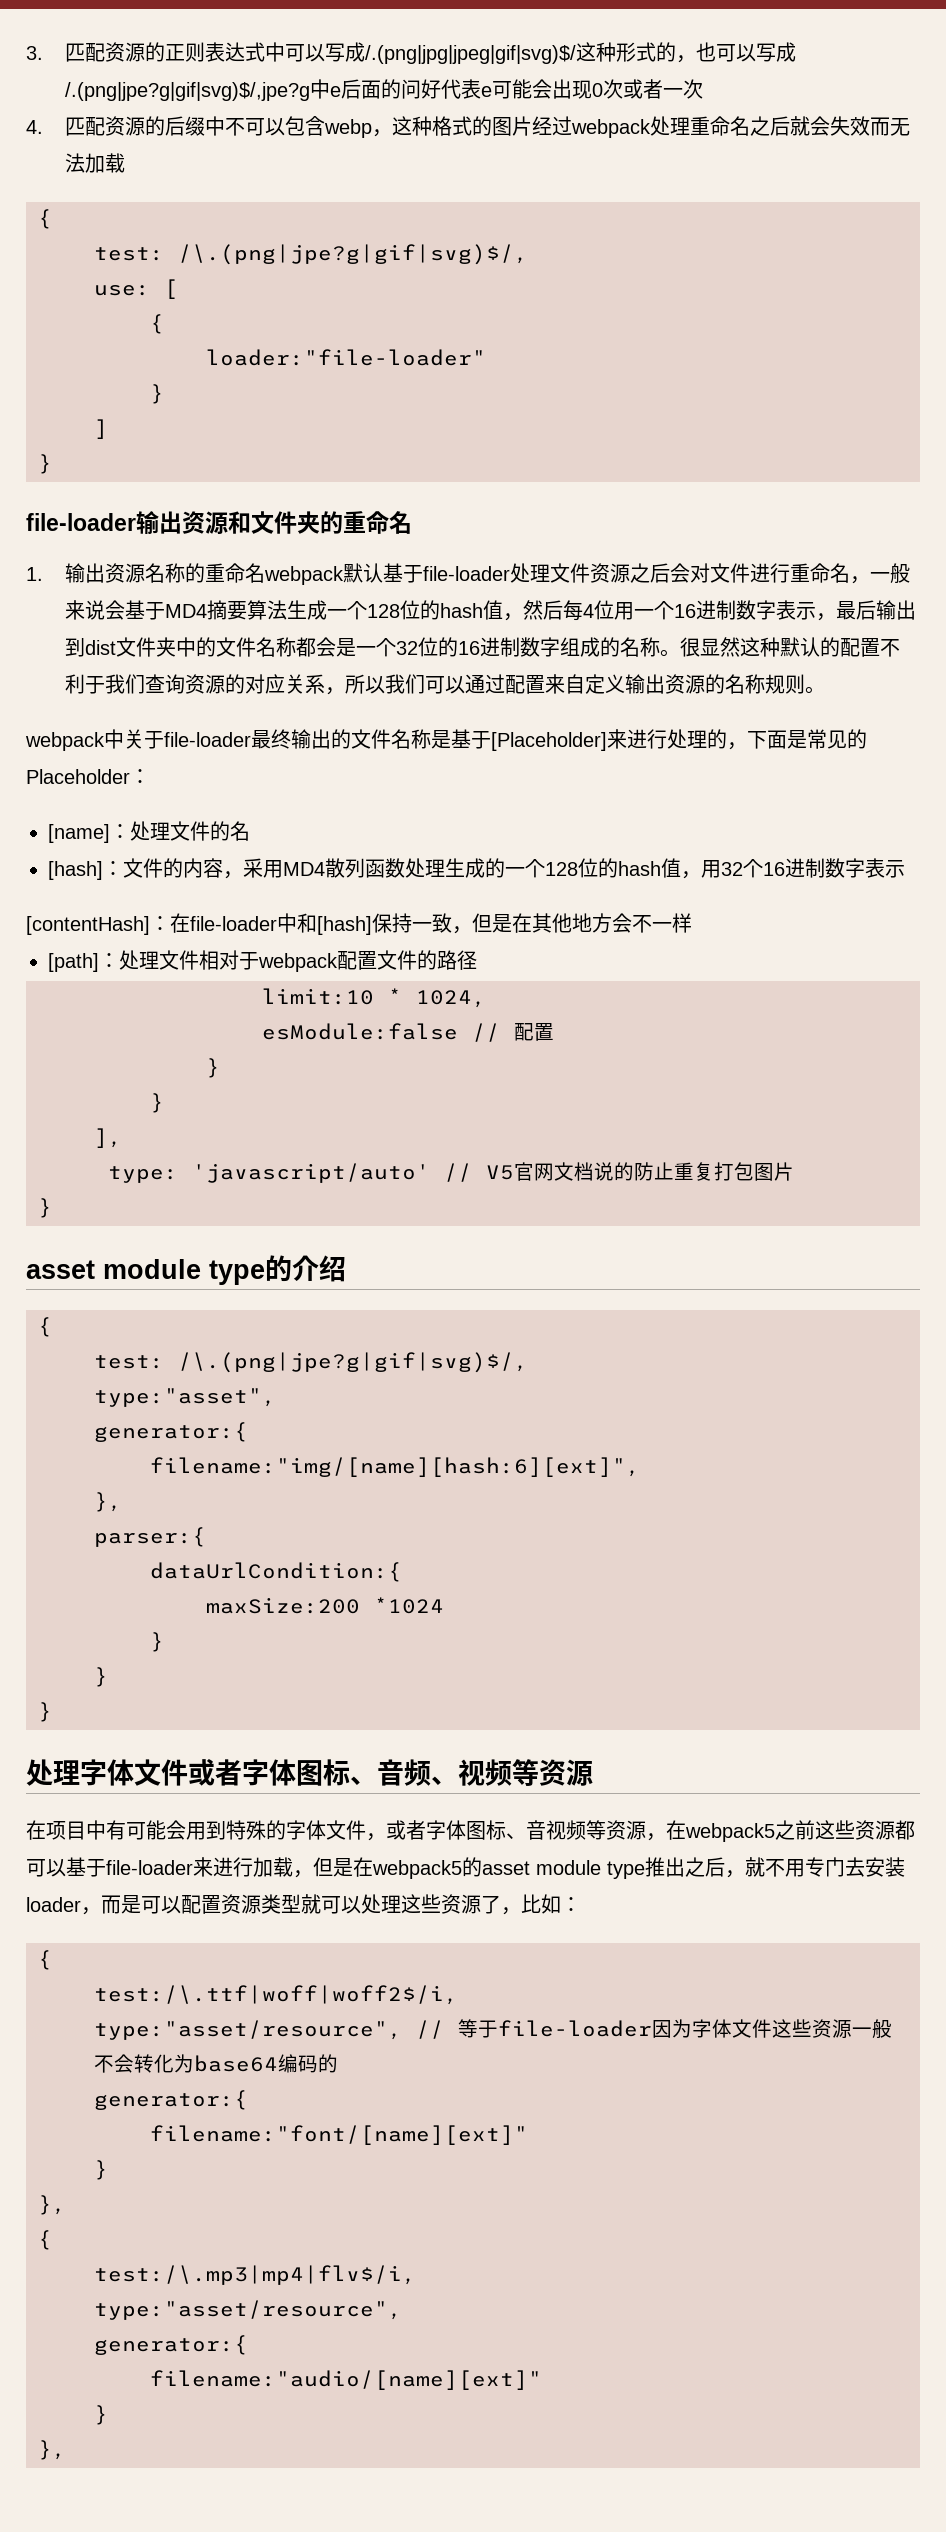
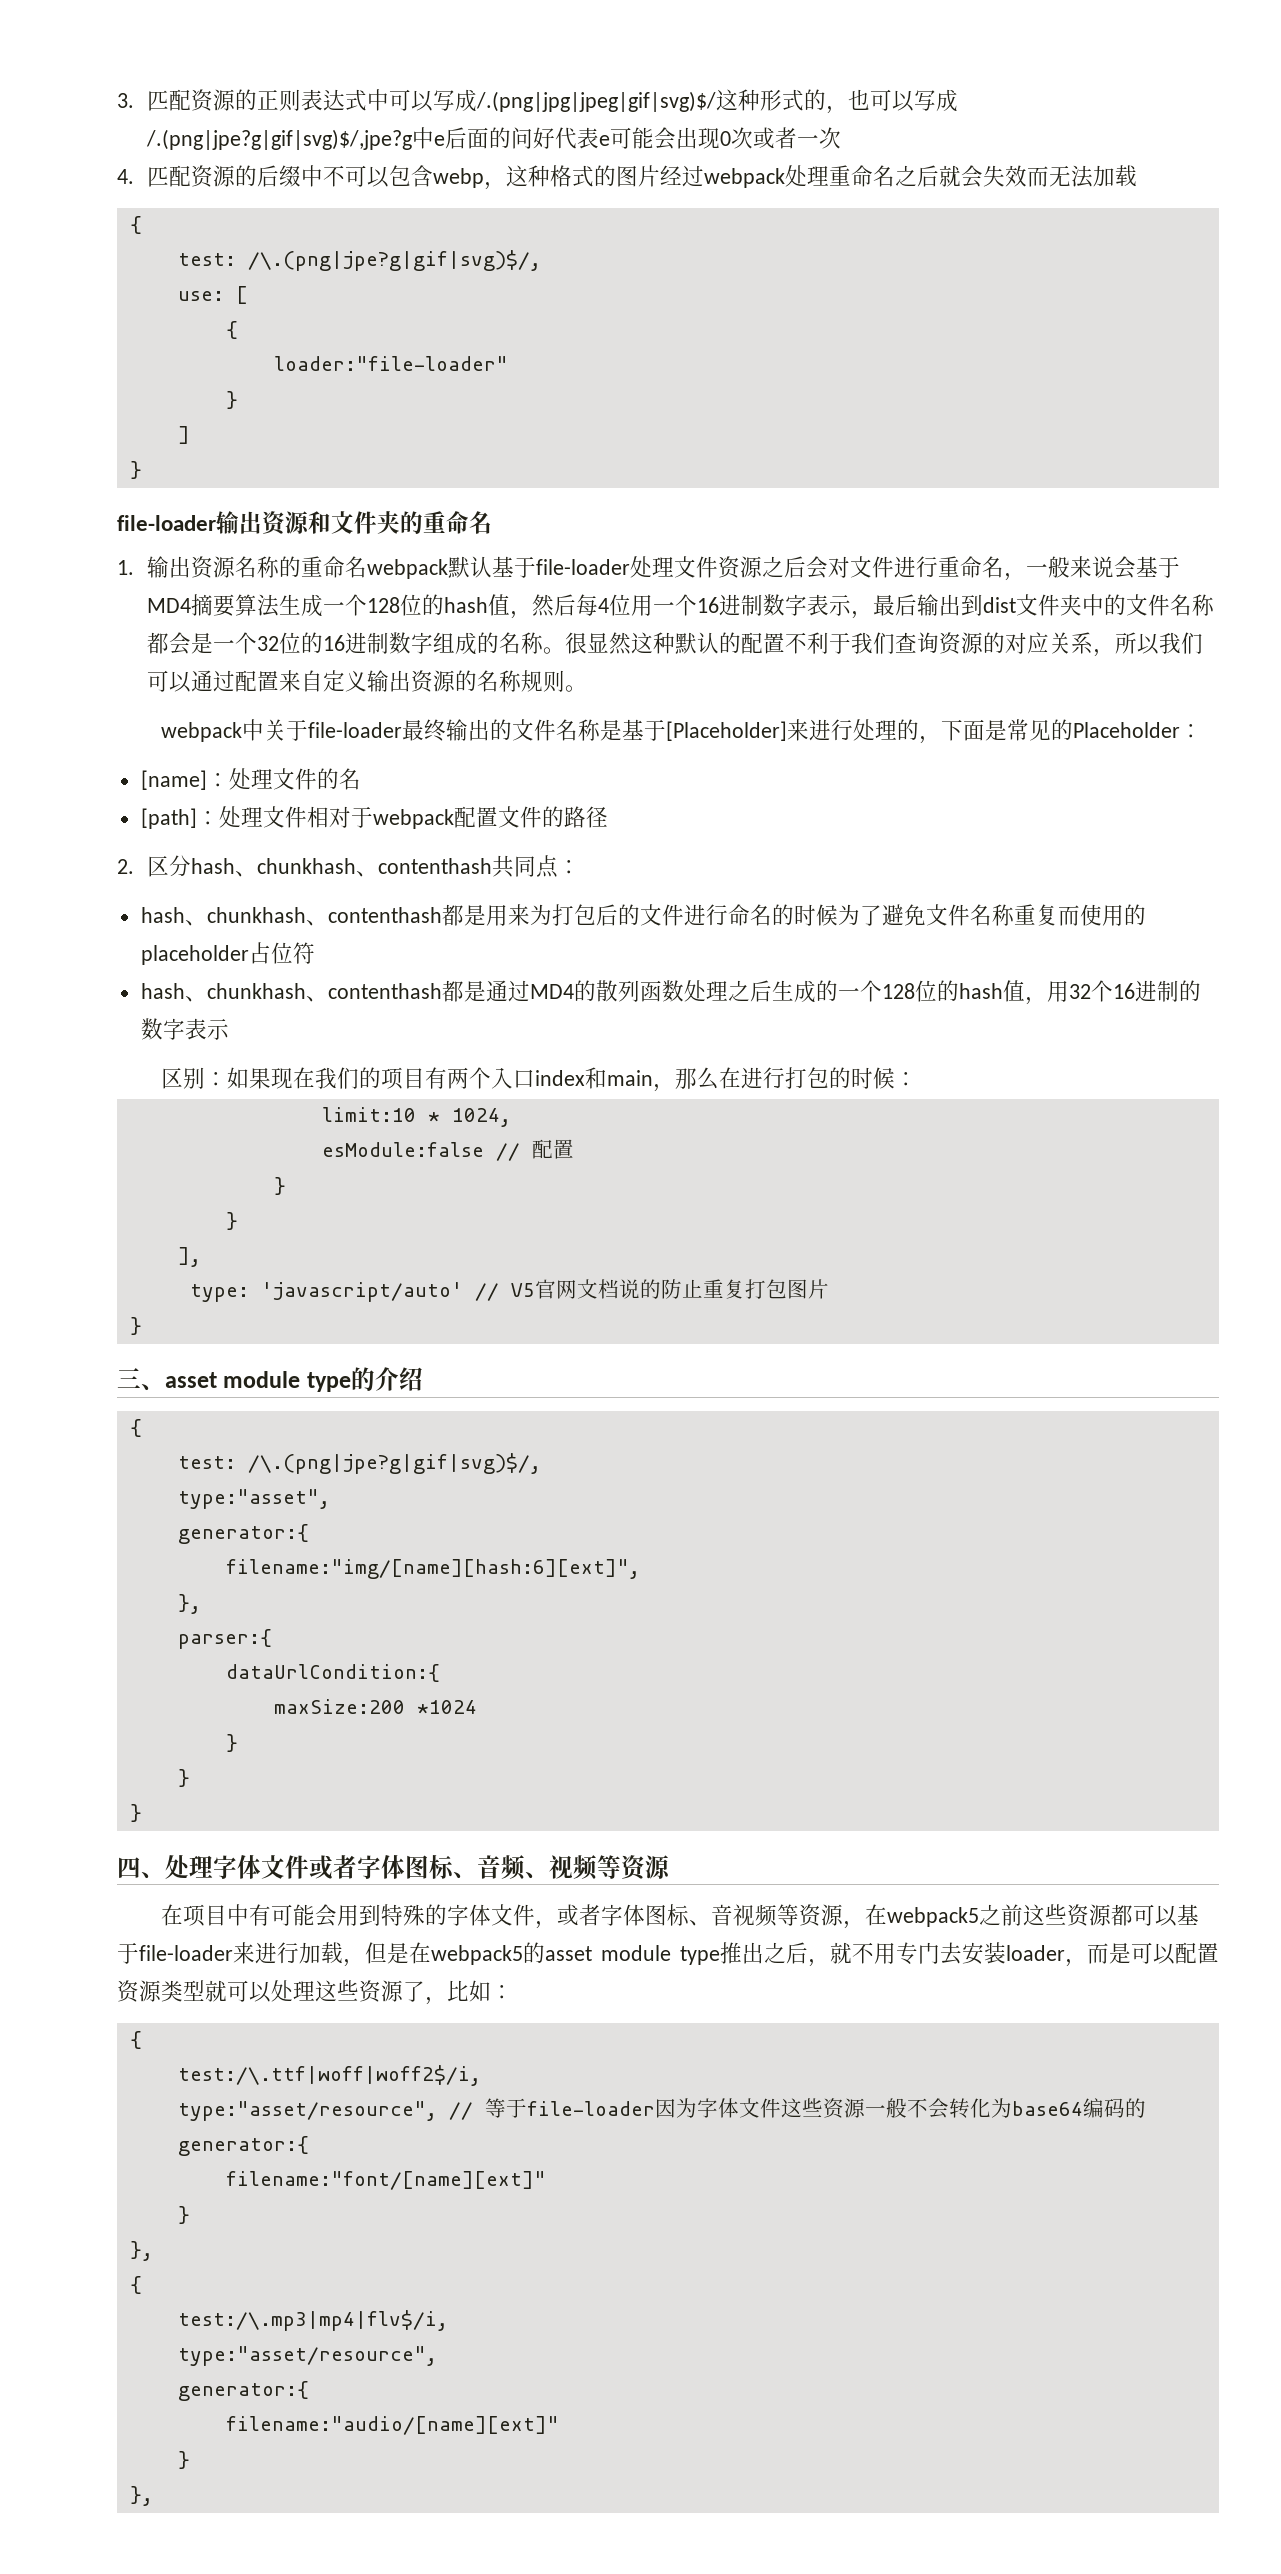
- [hash]：文件的内容，采用MD4散列函数处理生成的一个128位的hash值，用32个16进制数字表示
+ [path]：处理文件相对于webpack配置文件的路径
+ 2.区分hash、chunkhash、contenthash共同点：
+ hash、chunkhash、contenthash都是用来为打包后的文件进行命名的时候为了避免文件名称重复而使用的placeholder占位符
+ hash、chunkhash、contenthash都是通过MD4的散列函数处理之后生成的一个128位的hash值，用32个16进制的数字表示
- [contentHash]：在file-loader中和[hash]保持一致，但是在其他地方会不一样
- [path]：处理文件相对于webpack配置文件的路径
+ 区别：如果现在我们的项目有两个入口index和main，那么在进行打包的时候：
- asset module type的介绍
+ 三、asset module type的介绍
- 处理字体文件或者字体图标、音频、视频等资源
+ 四、处理字体文件或者字体图标、音频、视频等资源

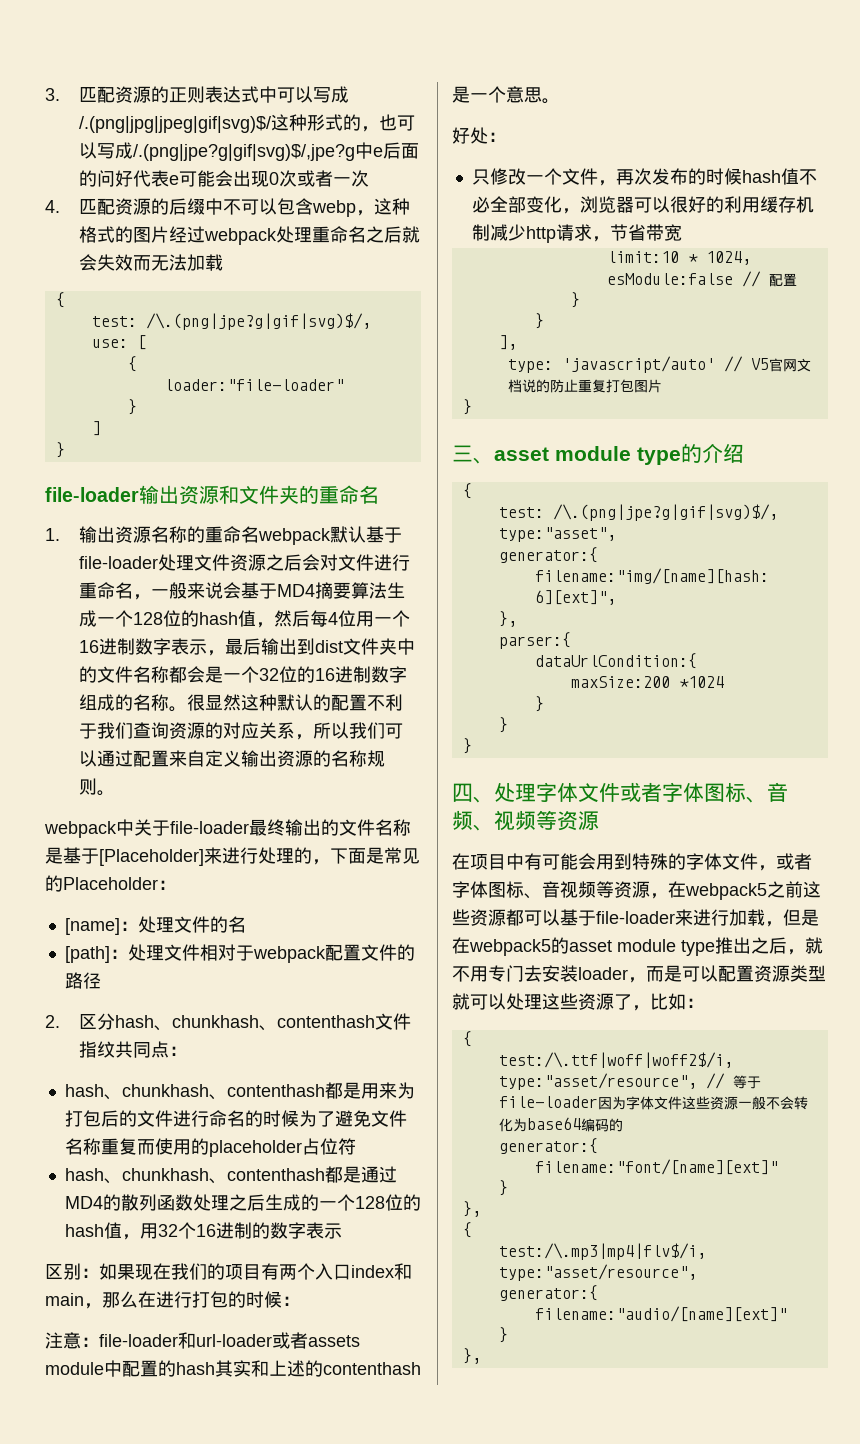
- 2.区分hash、chunkhash、contenthash共同点：
+ 2.区分hash、chunkhash、contenthash文件指纹共同点：
+ 注意：file-loader和url-loader或者assets module中配置的hash其实和上述的contenthash是一个意思。
+ 好处：
+ 只修改一个文件，再次发布的时候hash值不必全部变化，浏览器可以很好的利用缓存机制减少http请求，节省带宽

